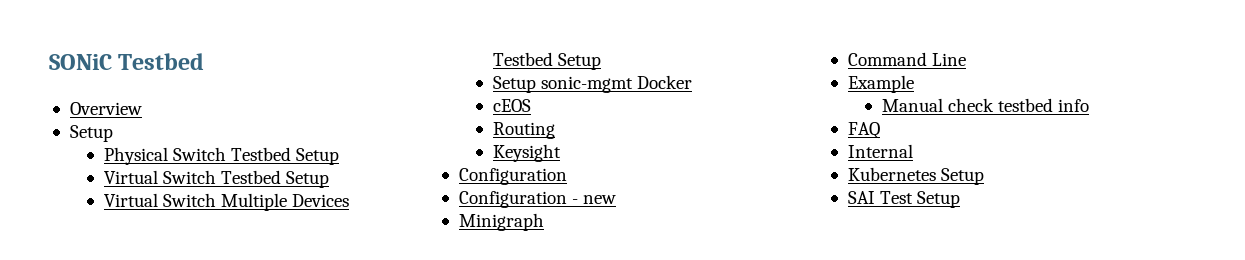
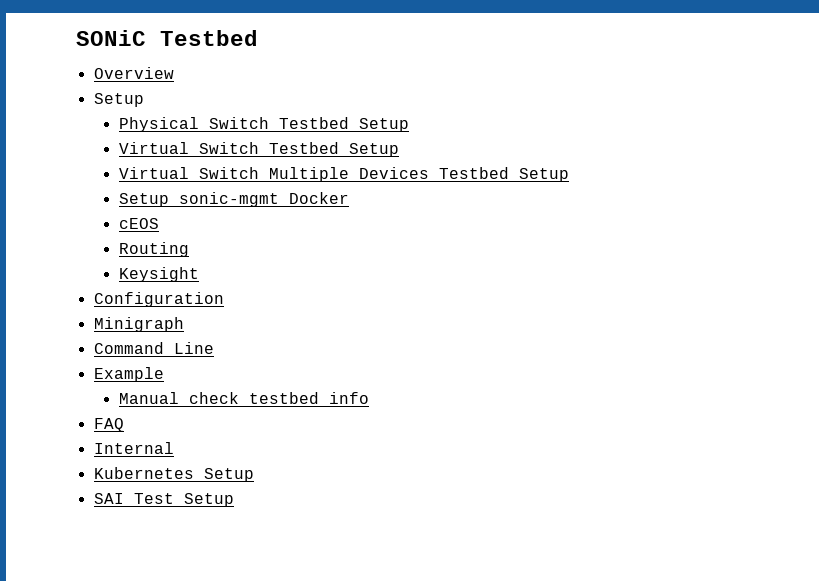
- Configuration - new

